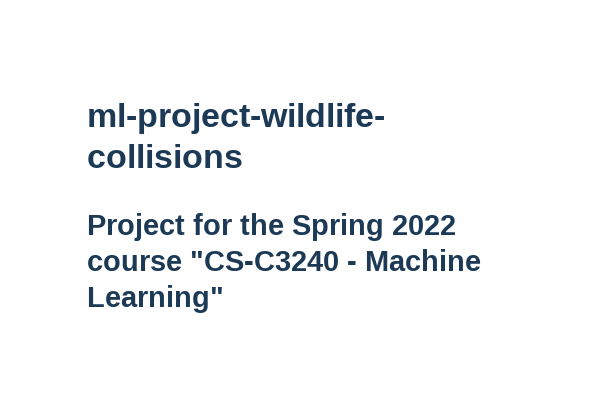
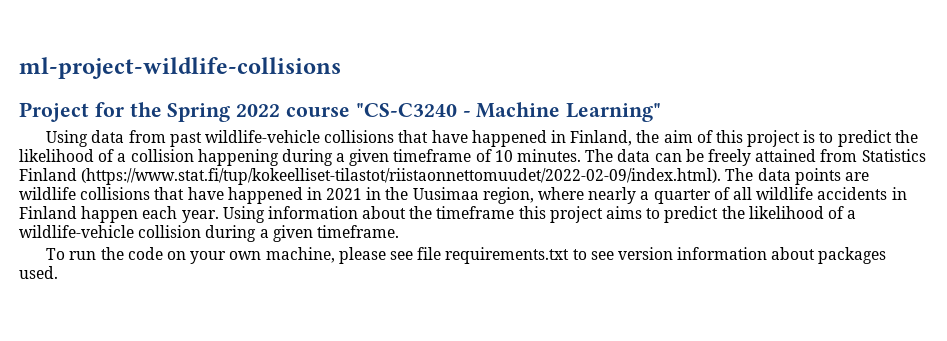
+ Using data from past wildlife-vehicle collisions that have happened in Finland, the aim of this project is to predict the likelihood of a collision happening during a given timeframe of 10 minutes. The data can be freely attained from Statistics Finland (https://www.stat.fi/tup/kokeelliset-tilastot/riistaonnettomuudet/2022-02-09/index.html). The data points are wildlife collisions that have happened in 2021 in the Uusimaa region, where nearly a quarter of all wildlife accidents in Finland happen each year. Using information about the timeframe this project aims to predict the likelihood of a wildlife-vehicle collision during a given timeframe.
+ To run the code on your own machine, please see file requirements.txt to see version information about packages used.

